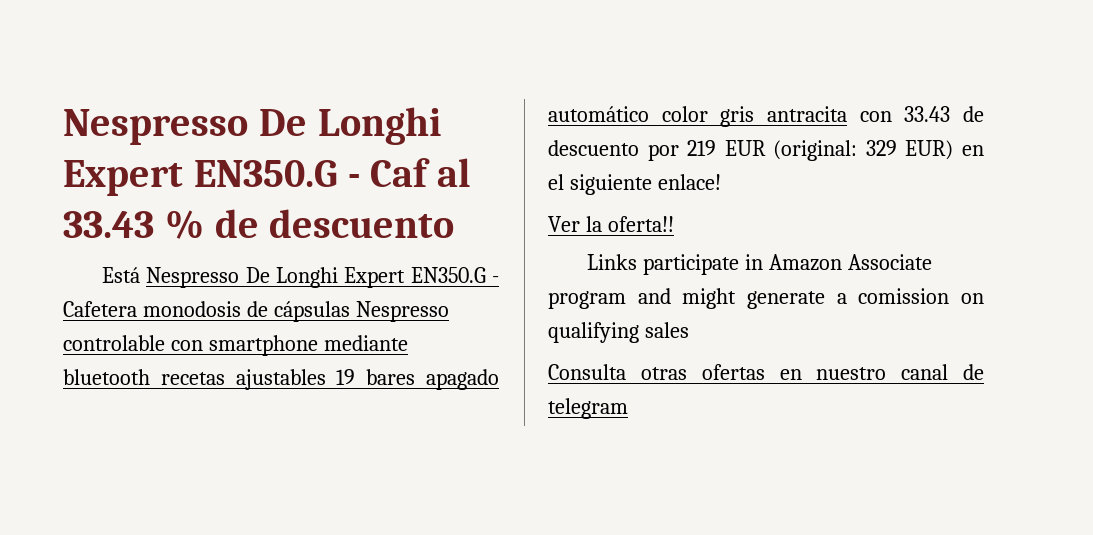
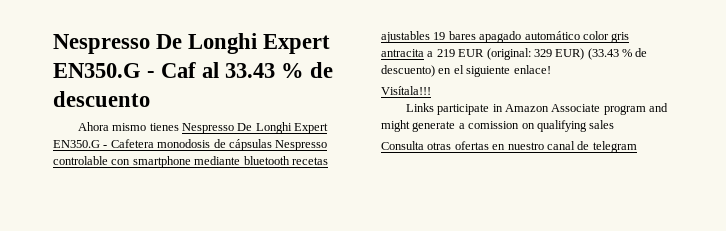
- Está Nespresso De Longhi Expert EN350.G - Cafetera monodosis de cápsulas Nespresso controlable con smartphone mediante bluetooth recetas ajustables 19 bares apagado automático color gris antracita con 33.43 de descuento por 219 EUR (original: 329 EUR) en el siguiente enlace!
+ Ahora mismo tienes Nespresso De Longhi Expert EN350.G - Cafetera monodosis de cápsulas Nespresso controlable con smartphone mediante bluetooth recetas ajustables 19 bares apagado automático color gris antracita a 219 EUR (original: 329 EUR) (33.43 % de descuento) en el siguiente enlace!
- Ver la oferta!!
+ Visítala!!!

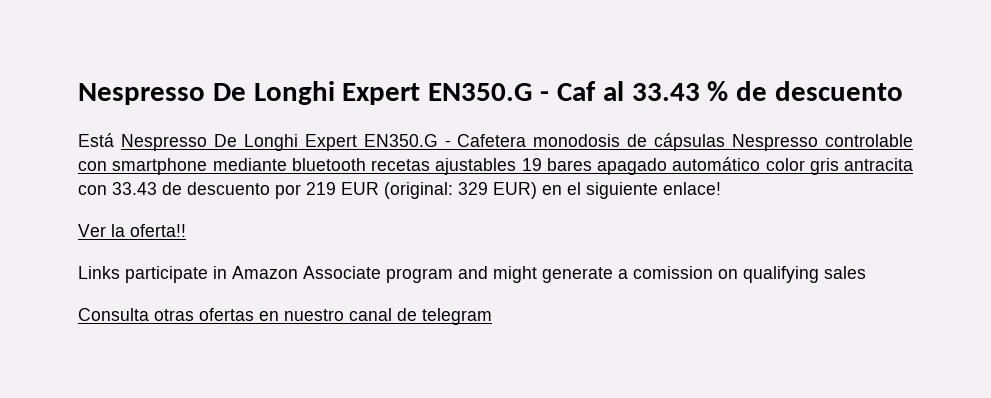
- Ahora mismo tienes Nespresso De Longhi Expert EN350.G - Cafetera monodosis de cápsulas Nespresso controlable con smartphone mediante bluetooth recetas ajustables 19 bares apagado automático color gris antracita a 219 EUR (original: 329 EUR) (33.43 % de descuento) en el siguiente enlace!
+ Está Nespresso De Longhi Expert EN350.G - Cafetera monodosis de cápsulas Nespresso controlable con smartphone mediante bluetooth recetas ajustables 19 bares apagado automático color gris antracita con 33.43 de descuento por 219 EUR (original: 329 EUR) en el siguiente enlace!
- Visítala!!!
+ Ver la oferta!!

